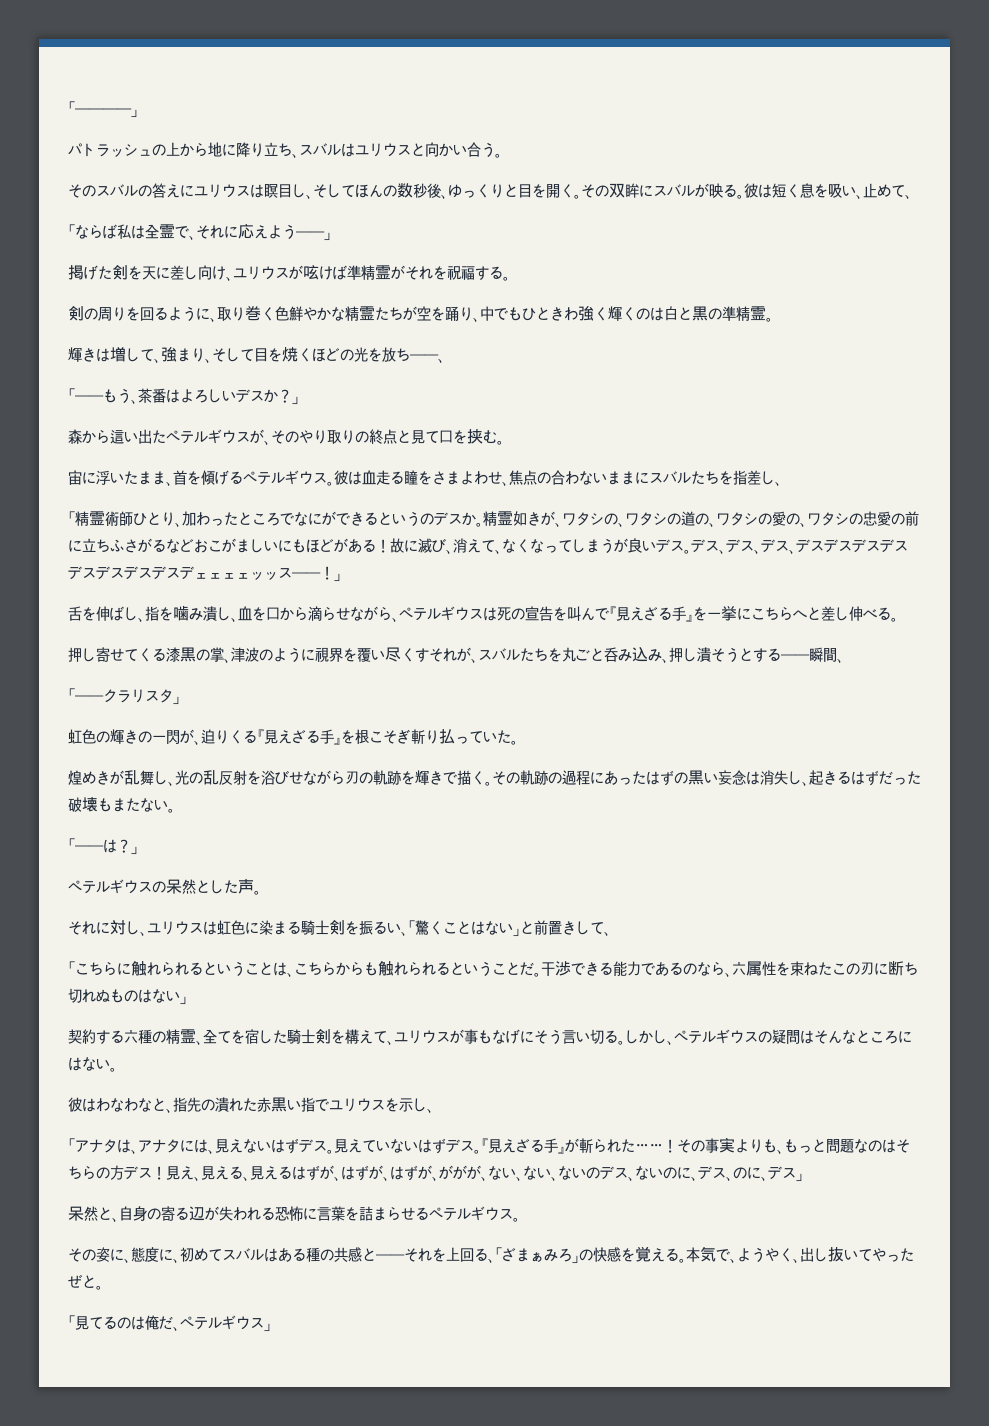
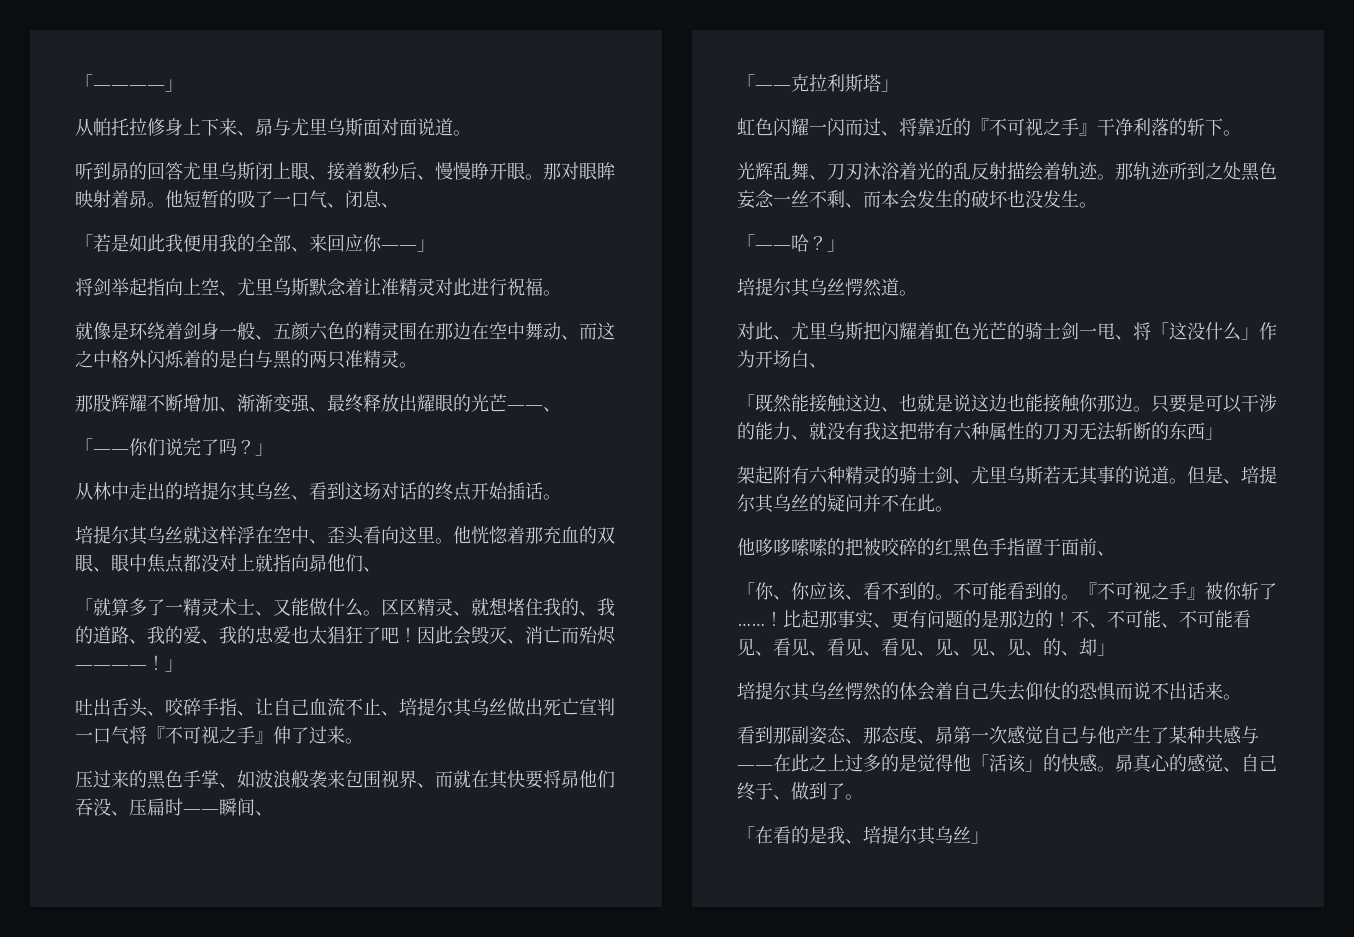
- パトラッシュの上から地に降り立ち、スバルはユリウスと向かい合う。
- そのスバルの答えにユリウスは瞑目し、そしてほんの数秒後、ゆっくりと目を開く。その双眸にスバルが映る。彼は短く息を吸い、止めて、
- 「ならば私は全霊で、それに応えよう――」
- 掲げた剣を天に差し向け、ユリウスが呟けば準精霊がそれを祝福する。
- 剣の周りを回るように、取り巻く色鮮やかな精霊たちが空を踊り、中でもひときわ強く輝くのは白と黒の準精霊。
- 輝きは増して、強まり、そして目を焼くほどの光を放ち――、
- 「――もう、茶番はよろしいデスか？」
- 森から這い出たペテルギウスが、そのやり取りの終点と見て口を挟む。
- 宙に浮いたまま、首を傾げるペテルギウス。彼は血走る瞳をさまよわせ、焦点の合わないままにスバルたちを指差し、
- 「精霊術師ひとり、加わったところでなにができるというのデスか。精霊如きが、ワタシの、ワタシの道の、ワタシの愛の、ワタシの忠愛の前に立ちふさがるなどおこがましいにもほどがある！故に滅び、消えて、なくなってしまうが良いデス。デス、デス、デス、デスデスデスデスデスデスデスデスデェェェェッッス――！」
- 舌を伸ばし、指を噛み潰し、血を口から滴らせながら、ペテルギウスは死の宣告を叫んで『見えざる手』を一挙にこちらへと差し伸べる。
- 押し寄せてくる漆黒の掌、津波のように視界を覆い尽くすそれが、スバルたちを丸ごと呑み込み、押し潰そうとする――瞬間、
- 「――クラリスタ」
+ 从帕托拉修身上下来、昴与尤里乌斯面对面说道。
+ 听到昴的回答尤里乌斯闭上眼、接着数秒后、慢慢睁开眼。那对眼眸映射着昴。他短暂的吸了一口气、闭息、
+ 「若是如此我便用我的全部、来回应你——」
+ 将剑举起指向上空、尤里乌斯默念着让准精灵对此进行祝福。
+ 就像是环绕着剑身一般、五颜六色的精灵围在那边在空中舞动、而这之中格外闪烁着的是白与黑的两只准精灵。
+ 那股辉耀不断增加、渐渐变强、最终释放出耀眼的光芒——、
+ 「——你们说完了吗？」
+ 从林中走出的培提尔其乌丝、看到这场对话的终点开始插话。
+ 培提尔其乌丝就这样浮在空中、歪头看向这里。他恍惚着那充血的双眼、眼中焦点都没对上就指向昴他们、
+ 「就算多了一精灵术士、又能做什么。区区精灵、就想堵住我的、我的道路、我的爱、我的忠爱也太猖狂了吧！因此会毁灭、消亡而殆烬————！」
+ 吐出舌头、咬碎手指、让自己血流不止、培提尔其乌丝做出死亡宣判一口气将『不可视之手』伸了过来。
+ 压过来的黑色手掌、如波浪般袭来包围视界、而就在其快要将昴他们吞没、压扁时——瞬间、
+ 「——克拉利斯塔」
- 虹色の輝きの一閃が、迫りくる『見えざる手』を根こそぎ斬り払っていた。
- 煌めきが乱舞し、光の乱反射を浴びせながら刃の軌跡を輝きで描く。その軌跡の過程にあったはずの黒い妄念は消失し、起きるはずだった破壊もまたない。
+ 虹色闪耀一闪而过、将靠近的『不可视之手』干净利落的斩下。
+ 光辉乱舞、刀刃沐浴着光的乱反射描绘着轨迹。那轨迹所到之处黑色妄念一丝不剩、而本会发生的破坏也没发生。
- 「——は？」
- ペテルギウスの呆然とした声。
- それに対し、ユリウスは虹色に染まる騎士剣を振るい、「驚くことはない」と前置きして、
- 「こちらに触れられるということは、こちらからも触れられるということだ。干渉できる能力であるのなら、六属性を束ねたこの刃に断ち切れぬものはない」
- 契約する六種の精霊、全てを宿した騎士剣を構えて、ユリウスが事もなげにそう言い切る。しかし、ペテルギウスの疑問はそんなところにはない。
- 彼はわなわなと、指先の潰れた赤黒い指でユリウスを示し、
- 「アナタは、アナタには、見えないはずデス。見えていないはずデス。『見えざる手』が斬られた……！その事実よりも、もっと問題なのはそちらの方デス！見え、見える、見えるはずが、はずが、はずが、ががが、ない、ない、ないのデス、ないのに、デス、のに、デス」
- 呆然と、自身の寄る辺が失われる恐怖に言葉を詰まらせるペテルギウス。
- その姿に、態度に、初めてスバルはある種の共感と――それを上回る、「ざまぁみろ」の快感を覚える。本気で、ようやく、出し抜いてやったぜと。
- 「見てるのは俺だ、ペテルギウス」
+ 「——哈？」
+ 培提尔其乌丝愕然道。
+ 对此、尤里乌斯把闪耀着虹色光芒的骑士剑一甩、将「这没什么」作为开场白、
+ 「既然能接触这边、也就是说这边也能接触你那边。只要是可以干涉的能力、就没有我这把带有六种属性的刀刃无法斩断的东西」
+ 架起附有六种精灵的骑士剑、尤里乌斯若无其事的说道。但是、培提尔其乌丝的疑问并不在此。
+ 他哆哆嗦嗦的把被咬碎的红黑色手指置于面前、
+ 「你、你应该、看不到的。不可能看到的。『不可视之手』被你斩了……！比起那事实、更有问题的是那边的！不、不可能、不可能看见、看见、看见、看见、见、见、见、的、却」
+ 培提尔其乌丝愕然的体会着自己失去仰仗的恐惧而说不出话来。
+ 看到那副姿态、那态度、昴第一次感觉自己与他产生了某种共感与——在此之上过多的是觉得他「活该」的快感。昴真心的感觉、自己终于、做到了。
+ 「在看的是我、培提尔其乌丝」

